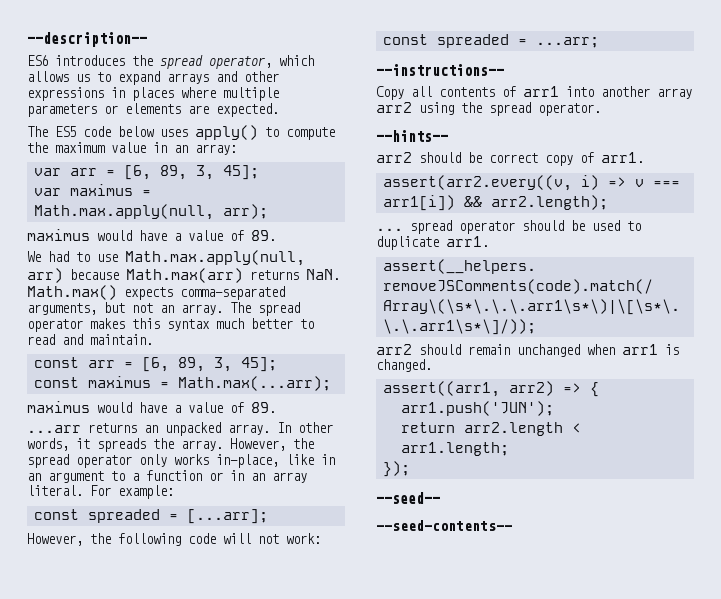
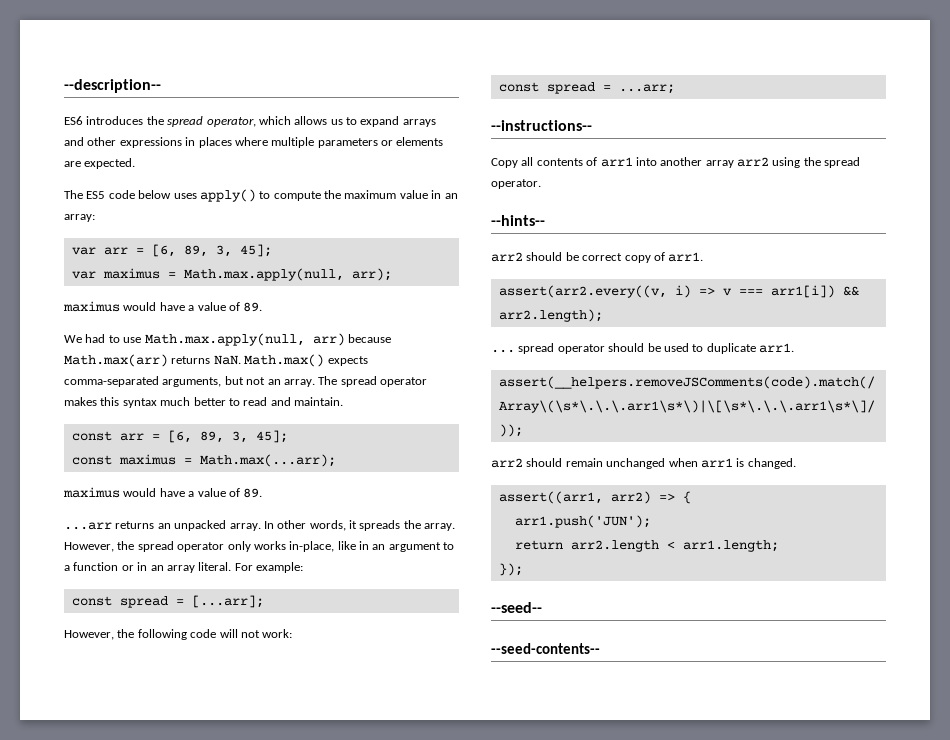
- const spreaded = [...arr];
+ const spread = [...arr];
- const spreaded = ...arr;
+ const spread = ...arr;

